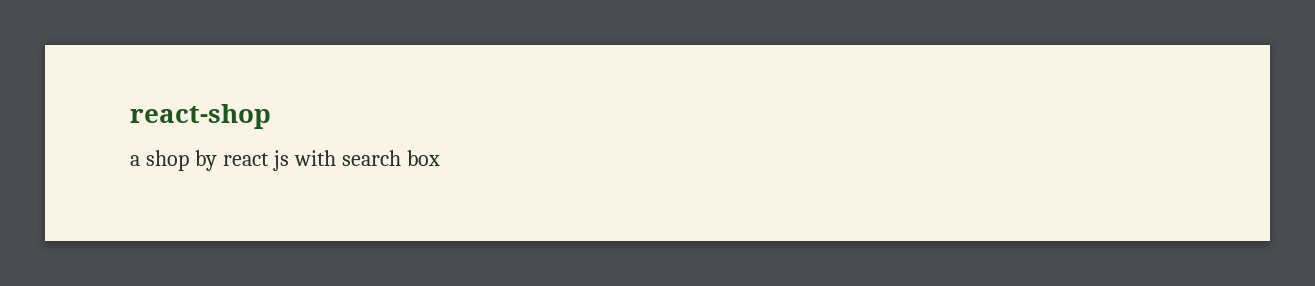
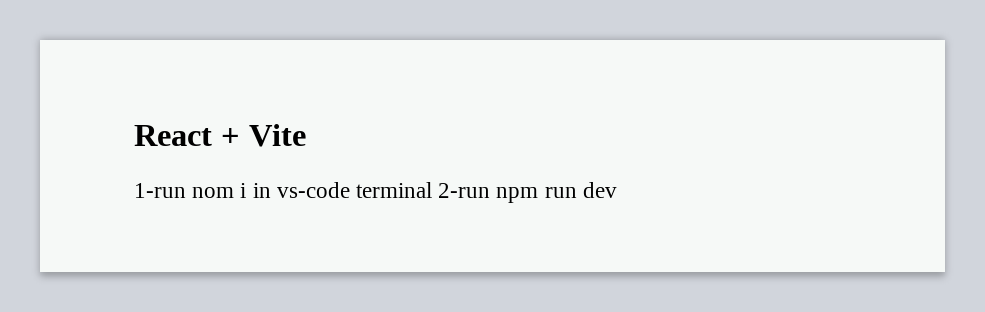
- react-shop
- a shop by react js with search box
+ React + Vite
+ 1-run nom i in vs-code terminal 2-run npm run dev

